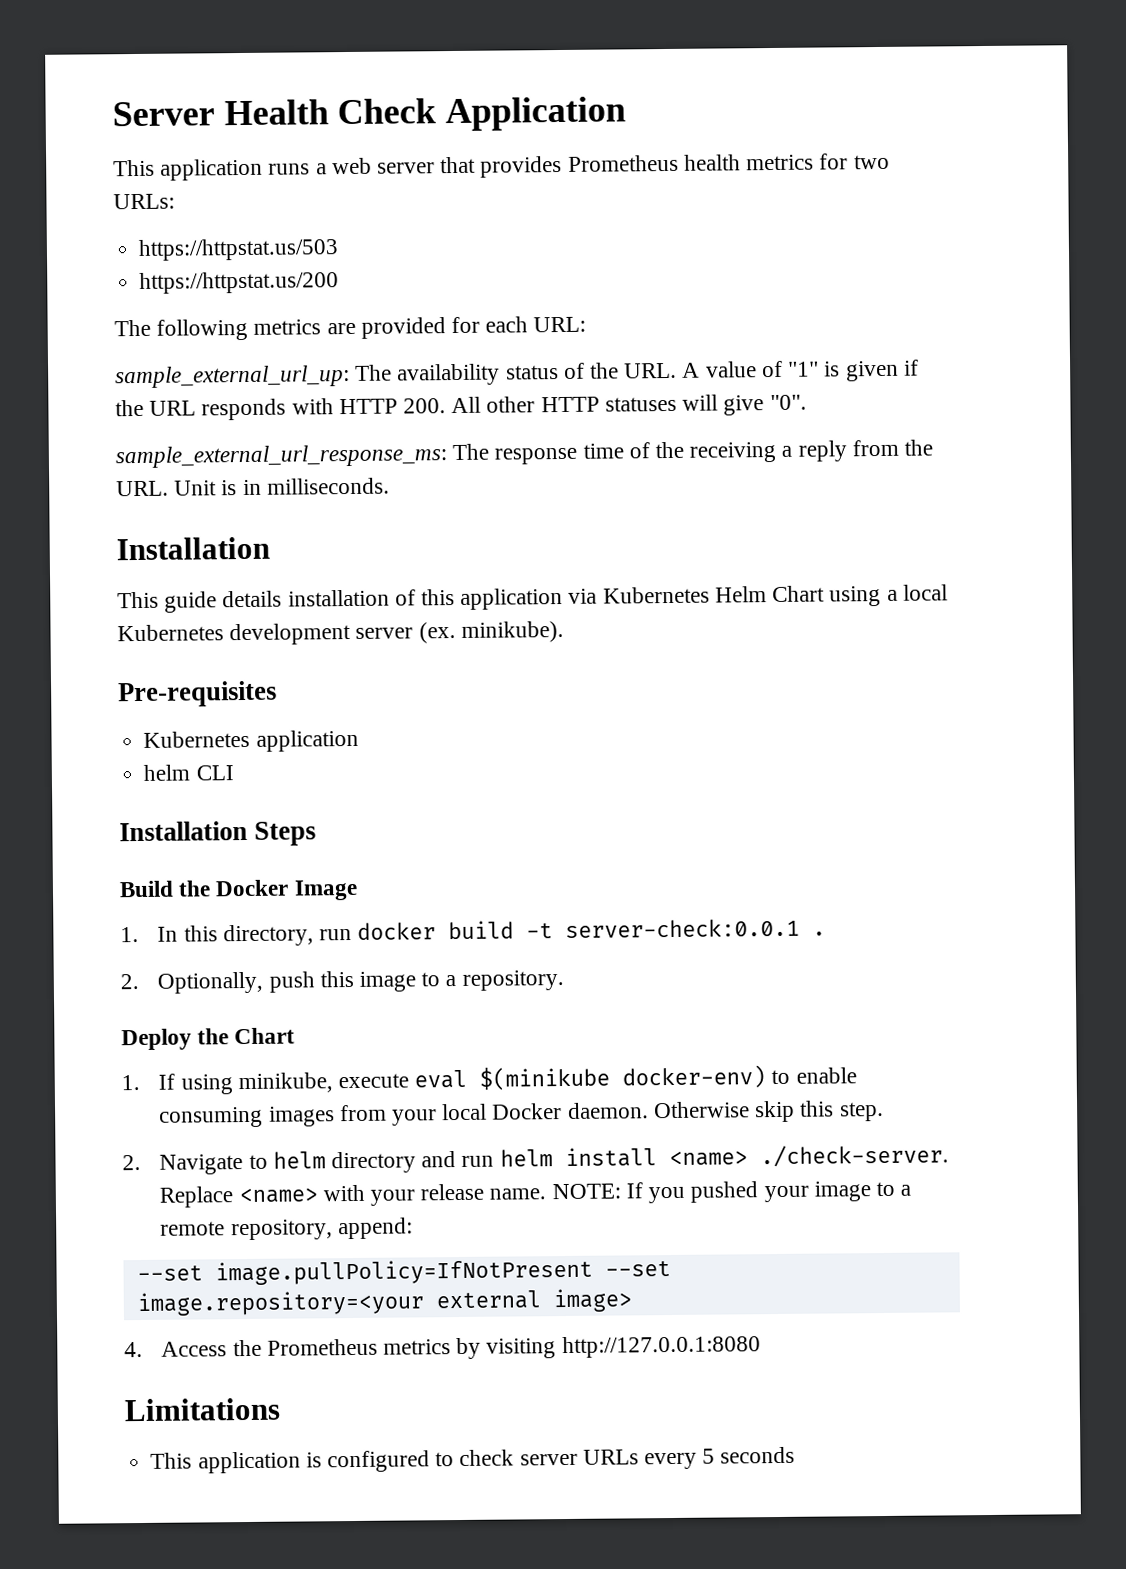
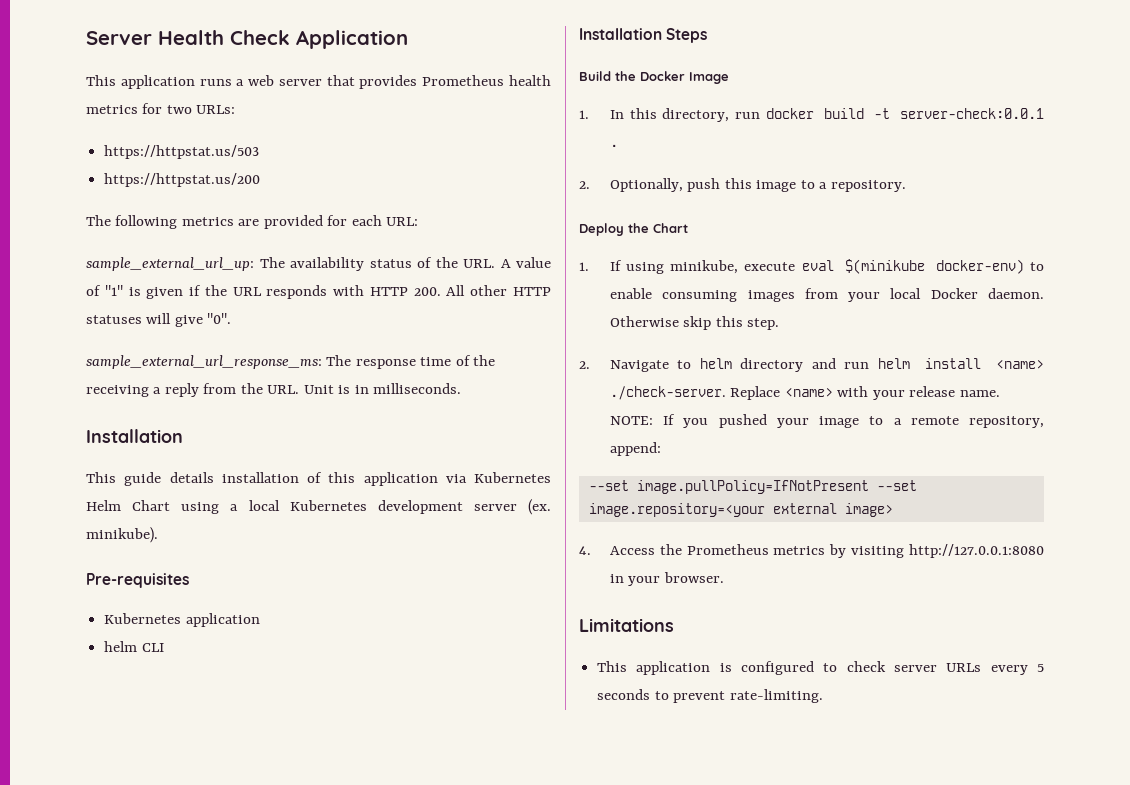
- 4. Access the Prometheus metrics by visiting http://127.0.0.1:8080
+ 4. Access the Prometheus metrics by visiting http://127.0.0.1:8080 in your browser.
- This application is configured to check server URLs every 5 seconds
+ This application is configured to check server URLs every 5 seconds to prevent rate-limiting.

